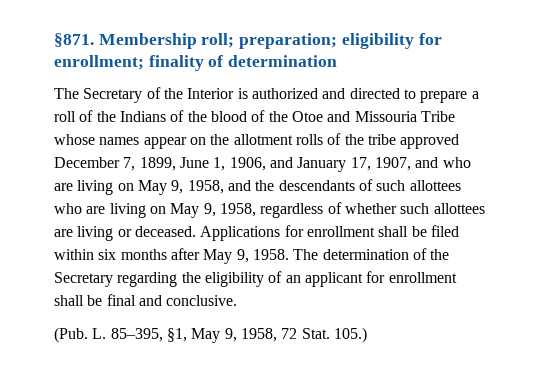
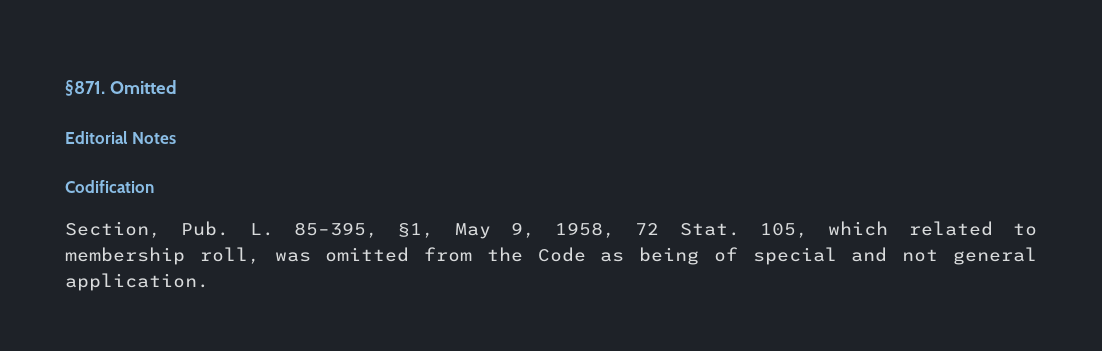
- Membership roll; preparation; eligibility for enrollment; finality of determination
- The Secretary of the Interior is authorized and directed to prepare a roll of the Indians of the blood of the Otoe and Missouria Tribe whose names appear on the allotment rolls of the tribe approved December 7, 1899, June 1, 1906, and January 17, 1907, and who are living on May 9, 1958, and the descendants of such allottees who are living on May 9, 1958, regardless of whether such allottees are living or deceased. Applications for enrollment shall be filed within six months after May 9, 1958. The determination of the Secretary regarding the eligibility of an applicant for enrollment shall be final and conclusive.
- (Pub. L. 85–395, §1, May 9, 1958, 72 Stat.
+ Omitted
+ Editorial Notes
+ Codification
+ Section, Pub. L. 85–395, §1, May 9, 1958, 72 Stat.
- 105.)
+ 105, which related to membership roll, was omitted from the Code as being of special and not general application.

